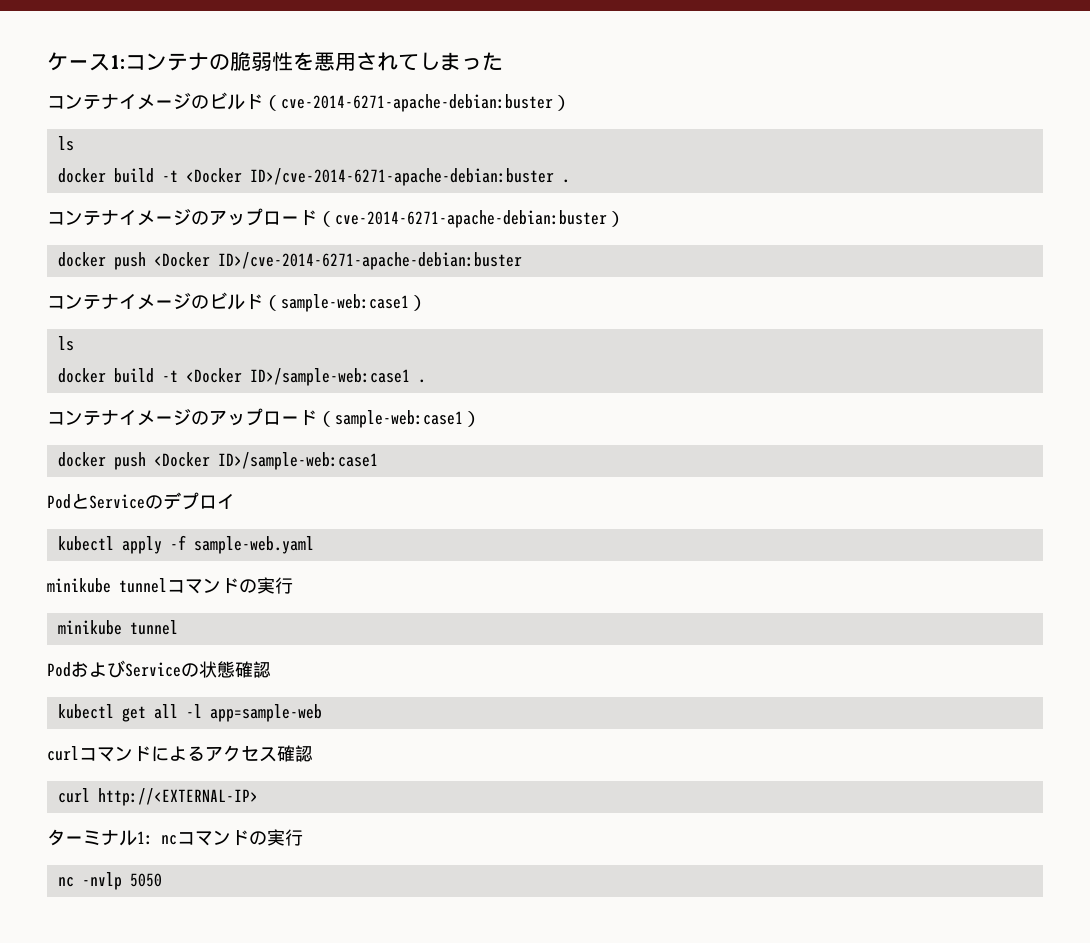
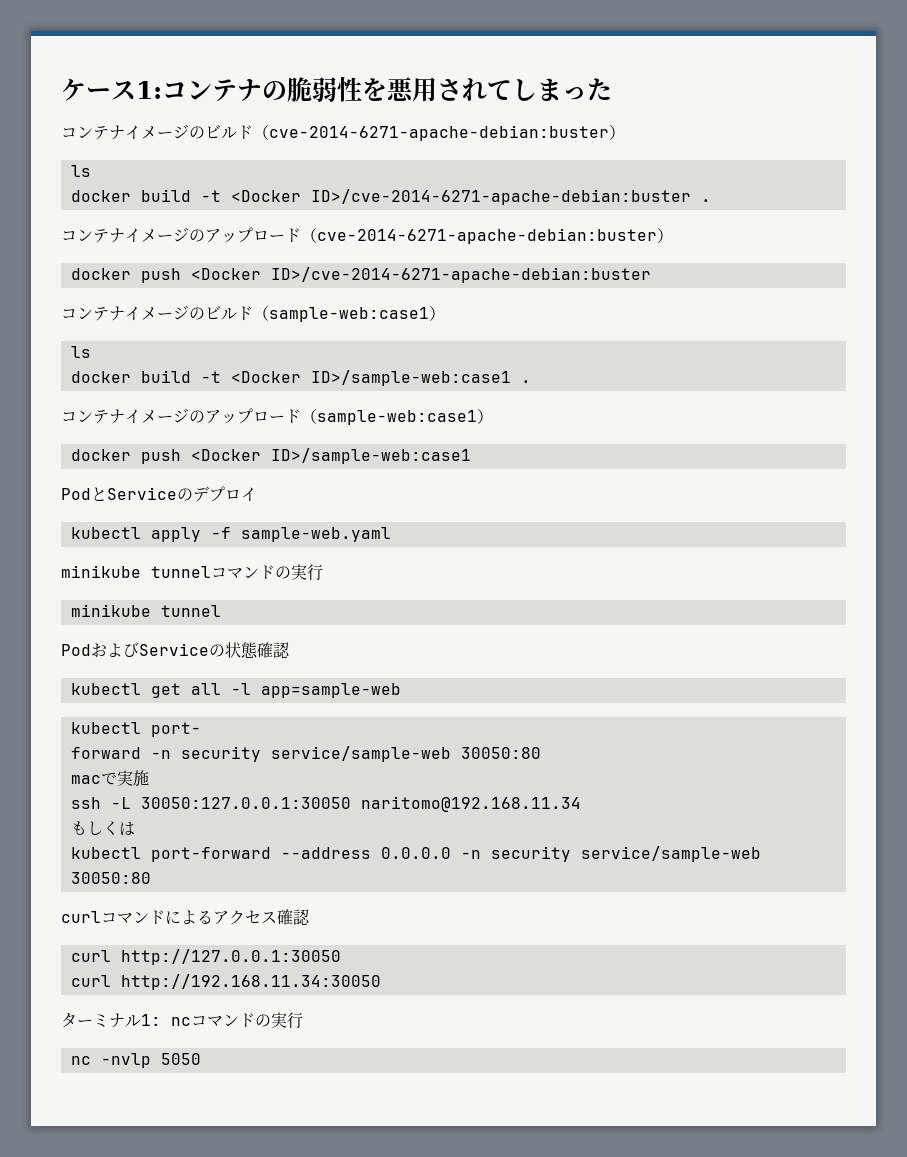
+ kubectl port-
+ forward -n security service/sample-web 30050:80
+ macで実施
+ ssh -L 30050:127.0.0.1:30050 naritomo@192.168.11.34
+ もしくは
+ kubectl port-forward --address 0.0.0.0 -n security service/sample-web 30050:80
- curl http://<EXTERNAL-IP>
+ curl http://127.0.0.1:30050
+ curl http://192.168.11.34:30050

